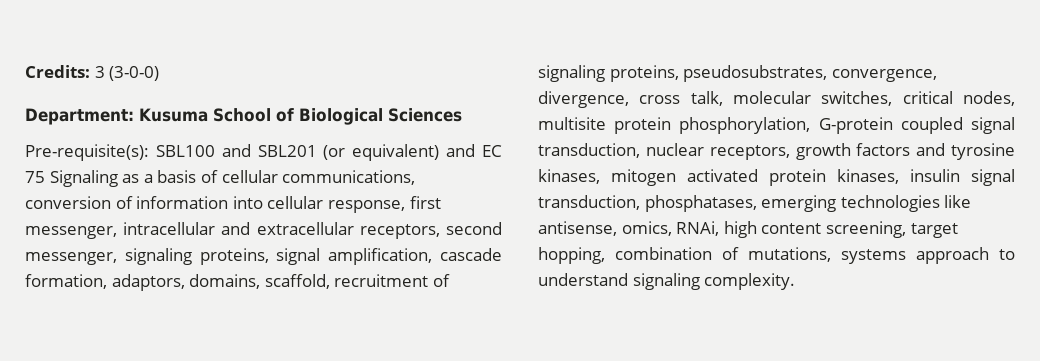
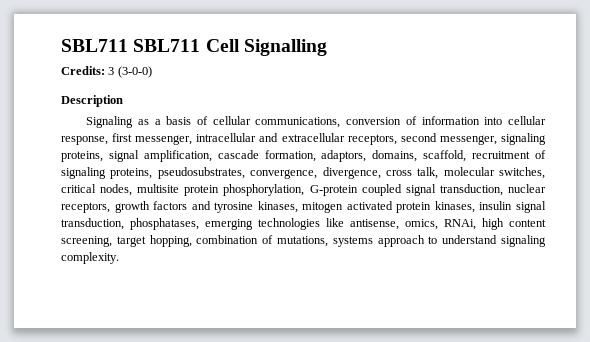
+ SBL711 SBL711 Cell Signalling
- Department: Kusuma School of Biological Sciences
- Pre-requisite(s): SBL100 and SBL201 (or equivalent) and EC 75 Signaling as a basis of cellular communications, conversion of information into cellular response, first messenger, intracellular and extracellular receptors, second messenger, signaling proteins, signal amplification, cascade formation, adaptors, domains, scaffold, recruitment of signaling proteins, pseudosubstrates, convergence, divergence, cross talk, molecular switches, critical nodes, multisite protein phosphorylation, G-protein coupled signal transduction, nuclear receptors, growth factors and tyrosine kinases, mitogen activated protein kinases, insulin signal transduction, phosphatases, emerging technologies like antisense, omics, RNAi, high content screening, target hopping, combination of mutations, systems approach to understand signaling complexity.
+ Description
+ Signaling as a basis of cellular communications, conversion of information into cellular response, first messenger, intracellular and extracellular receptors, second messenger, signaling proteins, signal amplification, cascade formation, adaptors, domains, scaffold, recruitment of signaling proteins, pseudosubstrates, convergence, divergence, cross talk, molecular switches, critical nodes, multisite protein phosphorylation, G-protein coupled signal transduction, nuclear receptors, growth factors and tyrosine kinases, mitogen activated protein kinases, insulin signal transduction, phosphatases, emerging technologies like antisense, omics, RNAi, high content screening, target hopping, combination of mutations, systems approach to understand signaling complexity.

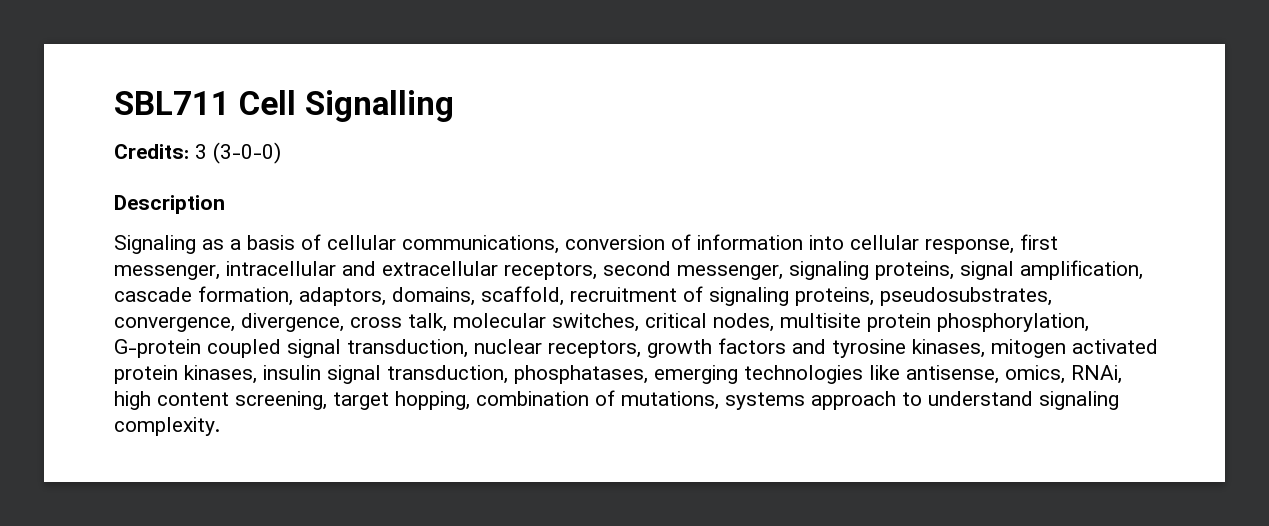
- SBL711 SBL711 Cell Signalling
+ SBL711 Cell Signalling

